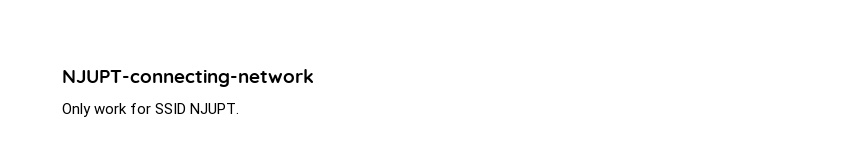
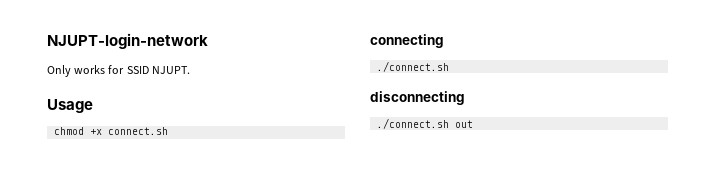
- NJUPT-connecting-network
+ NJUPT-login-network
- Only work for SSID NJUPT.
+ Only works for SSID NJUPT.
+ Usage
+ chmod +x connect.sh
+ connecting
+ ./connect.sh
+ disconnecting
+ ./connect.sh out

